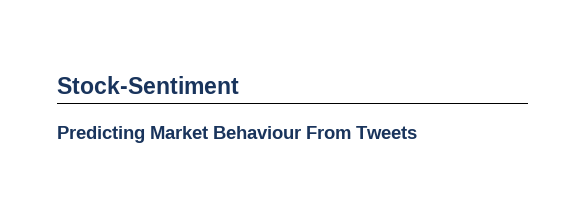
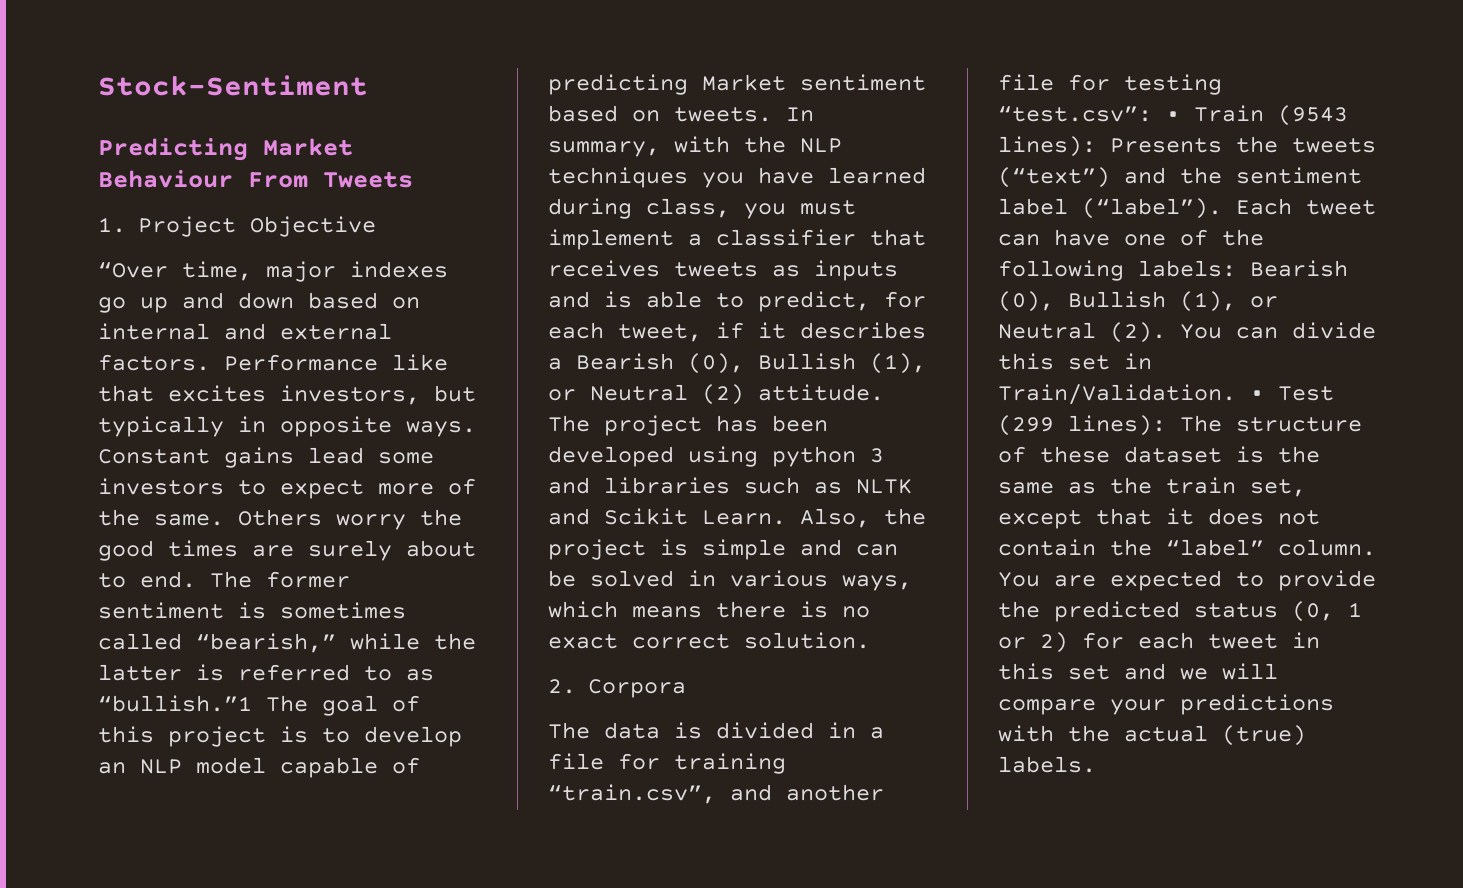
+ 1. Project Objective
+ “Over time, major indexes go up and down based on internal and external factors. Performance like that excites investors, but typically in opposite ways. Constant gains lead some investors to expect more of the same. Others worry the good times are surely about to end. The former sentiment is sometimes called “bearish,” while the latter is referred to as “bullish.”1 The goal of this project is to develop an NLP model capable of predicting Market sentiment based on tweets. In summary, with the NLP techniques you have learned during class, you must implement a classifier that receives tweets as inputs and is able to predict, for each tweet, if it describes a Bearish (0), Bullish (1), or Neutral (2) attitude. The project has been developed using python 3 and libraries such as NLTK and Scikit Learn. Also, the project is simple and can be solved in various ways, which means there is no exact correct solution.
+ 2. Corpora
+ The data is divided in a file for training “train.csv”, and another file for testing “test.csv”: • Train (9543 lines): Presents the tweets (“text”) and the sentiment label (“label”). Each tweet can have one of the following labels: Bearish (0), Bullish (1), or Neutral (2). You can divide this set in Train/Validation. • Test (299 lines): The structure of these dataset is the same as the train set, except that it does not contain the “label” column. You are expected to provide the predicted status (0, 1 or 2) for each tweet in this set and we will compare your predictions with the actual (true) labels.

